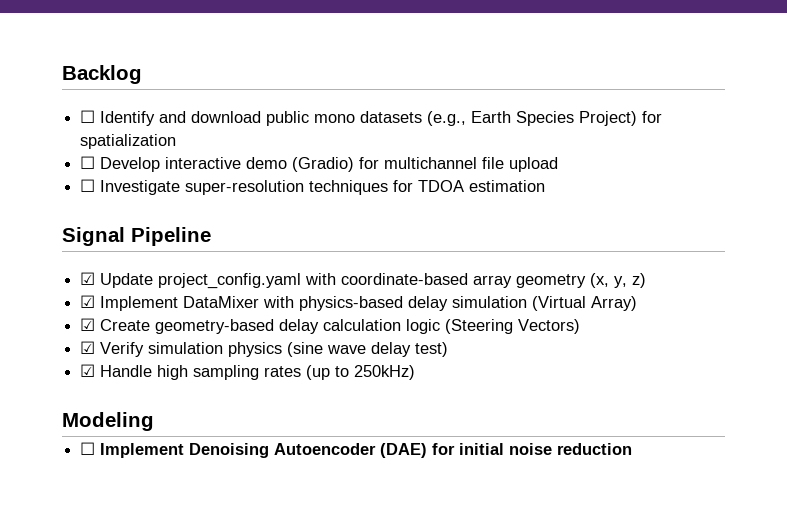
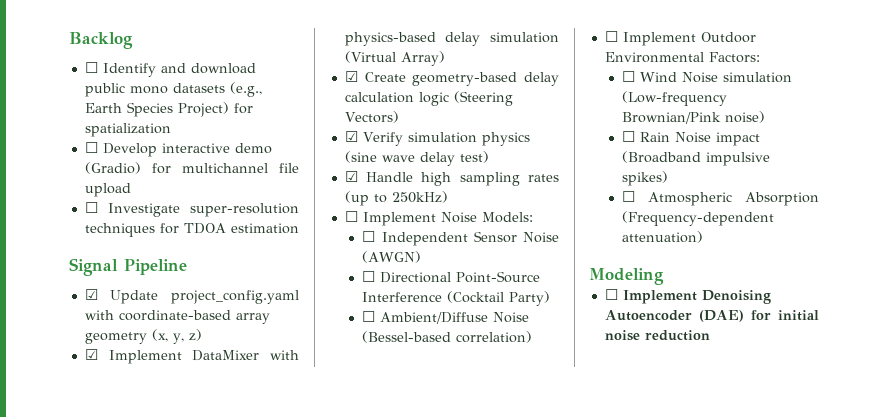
+ ☐ Implement Noise Models:
+ ☐ Independent Sensor Noise (AWGN)
+ ☐ Directional Point-Source Interference (Cocktail Party)
+ ☐ Ambient/Diffuse Noise (Bessel-based correlation)
+ ☐ Implement Outdoor Environmental Factors:
+ ☐ Wind Noise simulation (Low-frequency Brownian/Pink noise)
+ ☐ Rain Noise impact (Broadband impulsive spikes)
+ ☐ Atmospheric Absorption (Frequency-dependent attenuation)

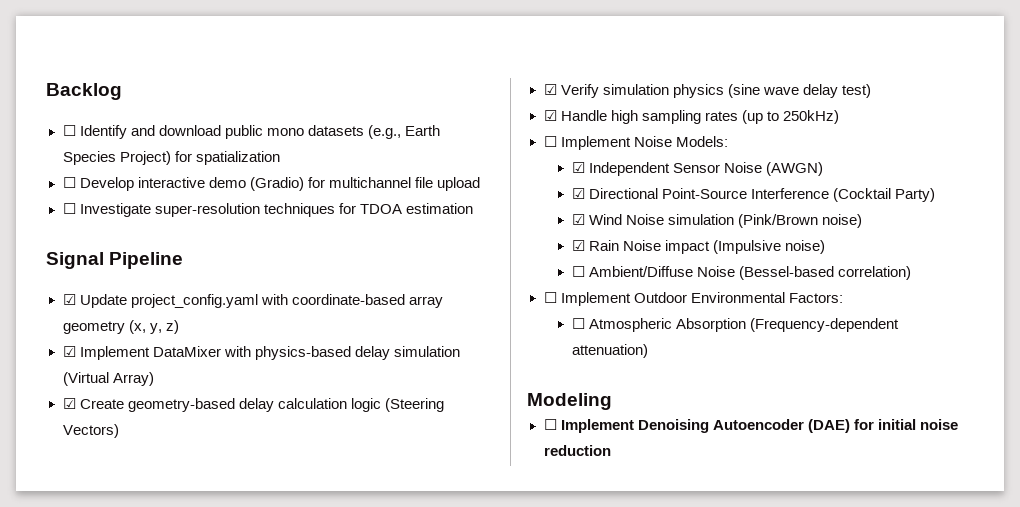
- ☐ Independent Sensor Noise (AWGN)
+ ☑ Independent Sensor Noise (AWGN)
- ☐ Directional Point-Source Interference (Cocktail Party)
+ ☑ Directional Point-Source Interference (Cocktail Party)
+ ☑ Wind Noise simulation (Pink/Brown noise)
+ ☑ Rain Noise impact (Impulsive noise)
- ☐ Wind Noise simulation (Low-frequency Brownian/Pink noise)
- ☐ Rain Noise impact (Broadband impulsive spikes)

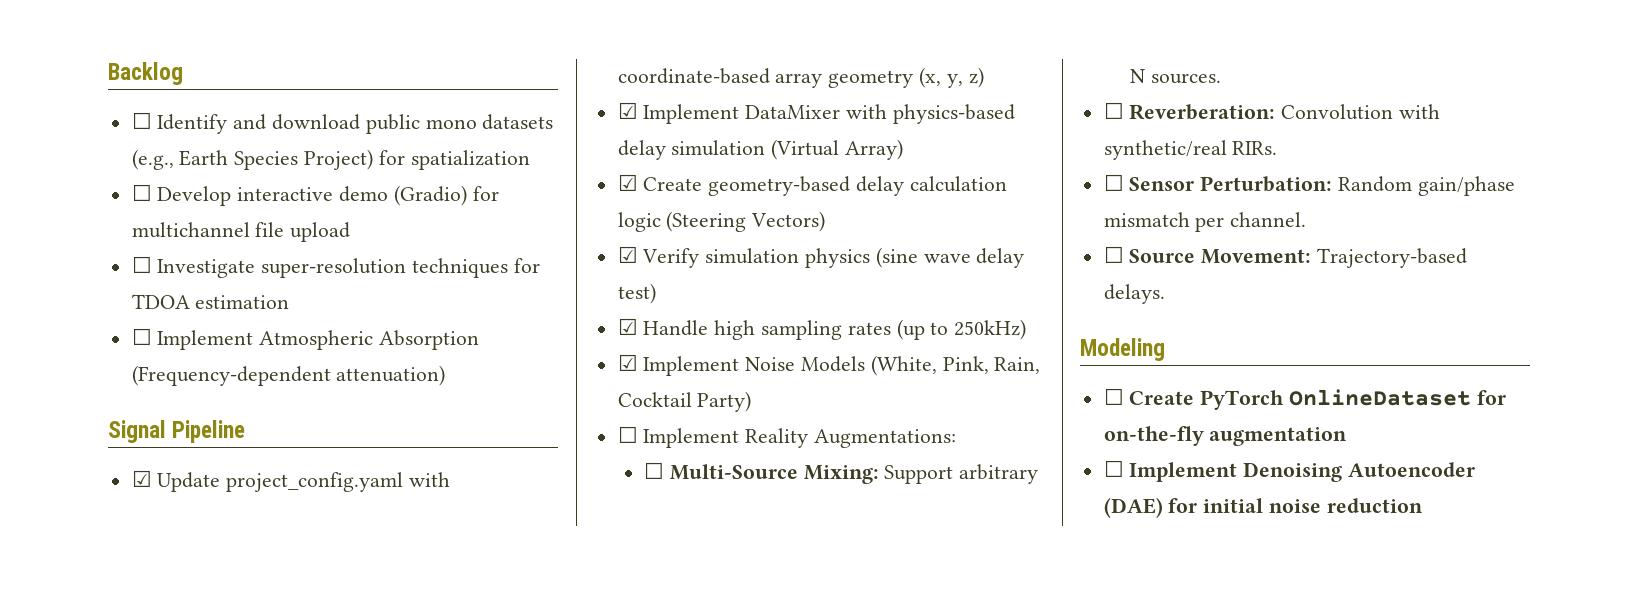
+ ☐ Implement Atmospheric Absorption (Frequency-dependent attenuation)
- ☐ Implement Noise Models:
- ☑ Independent Sensor Noise (AWGN)
- ☑ Directional Point-Source Interference (Cocktail Party)
- ☑ Wind Noise simulation (Pink/Brown noise)
- ☑ Rain Noise impact (Impulsive noise)
- ☐ Ambient/Diffuse Noise (Bessel-based correlation)
- ☐ Implement Outdoor Environmental Factors:
- ☐ Atmospheric Absorption (Frequency-dependent attenuation)
+ ☑ Implement Noise Models (White, Pink, Rain, Cocktail Party)
+ ☐ Implement Reality Augmentations:
+ ☐ Multi-Source Mixing: Support arbitrary N sources.
+ ☐ Reverberation: Convolution with synthetic/real RIRs.
+ ☐ Sensor Perturbation: Random gain/phase mismatch per channel.
+ ☐ Source Movement: Trajectory-based delays.
  Modeling
+ ☐ Create PyTorch OnlineDataset for on-the-fly augmentation

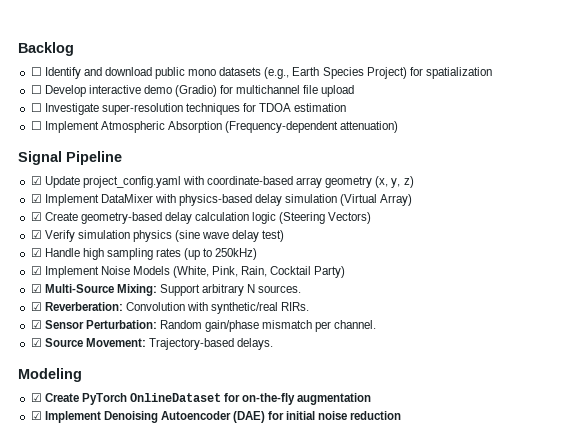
- ☐ Implement Reality Augmentations:
- ☐ Multi-Source Mixing: Support arbitrary N sources.
+ ☑ Multi-Source Mixing: Support arbitrary N sources.
- ☐ Reverberation: Convolution with synthetic/real RIRs.
+ ☑ Reverberation: Convolution with synthetic/real RIRs.
- ☐ Sensor Perturbation: Random gain/phase mismatch per channel.
+ ☑ Sensor Perturbation: Random gain/phase mismatch per channel.
- ☐ Source Movement: Trajectory-based delays.
+ ☑ Source Movement: Trajectory-based delays.
- ☐ Create PyTorch OnlineDataset for on-the-fly augmentation
+ ☑ Create PyTorch OnlineDataset for on-the-fly augmentation
- ☐ Implement Denoising Autoencoder (DAE) for initial noise reduction
+ ☑ Implement Denoising Autoencoder (DAE) for initial noise reduction

